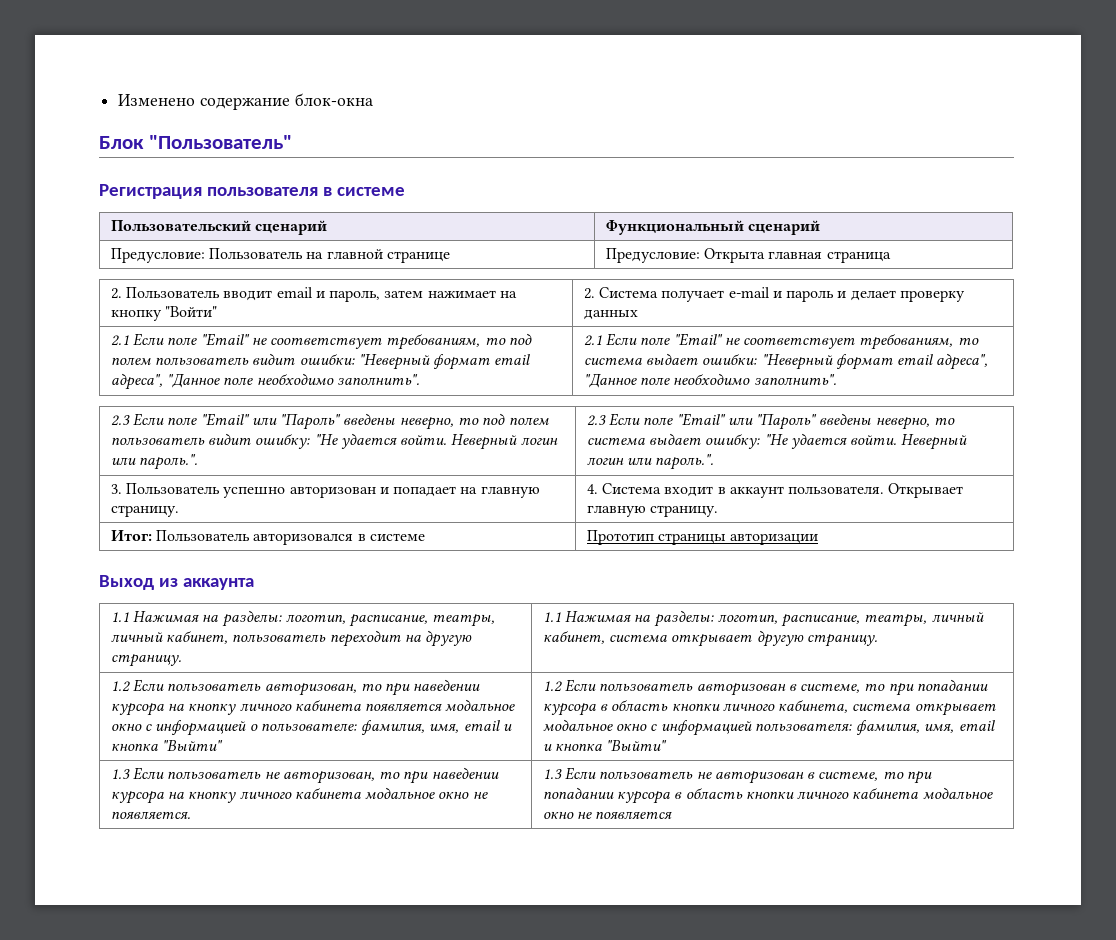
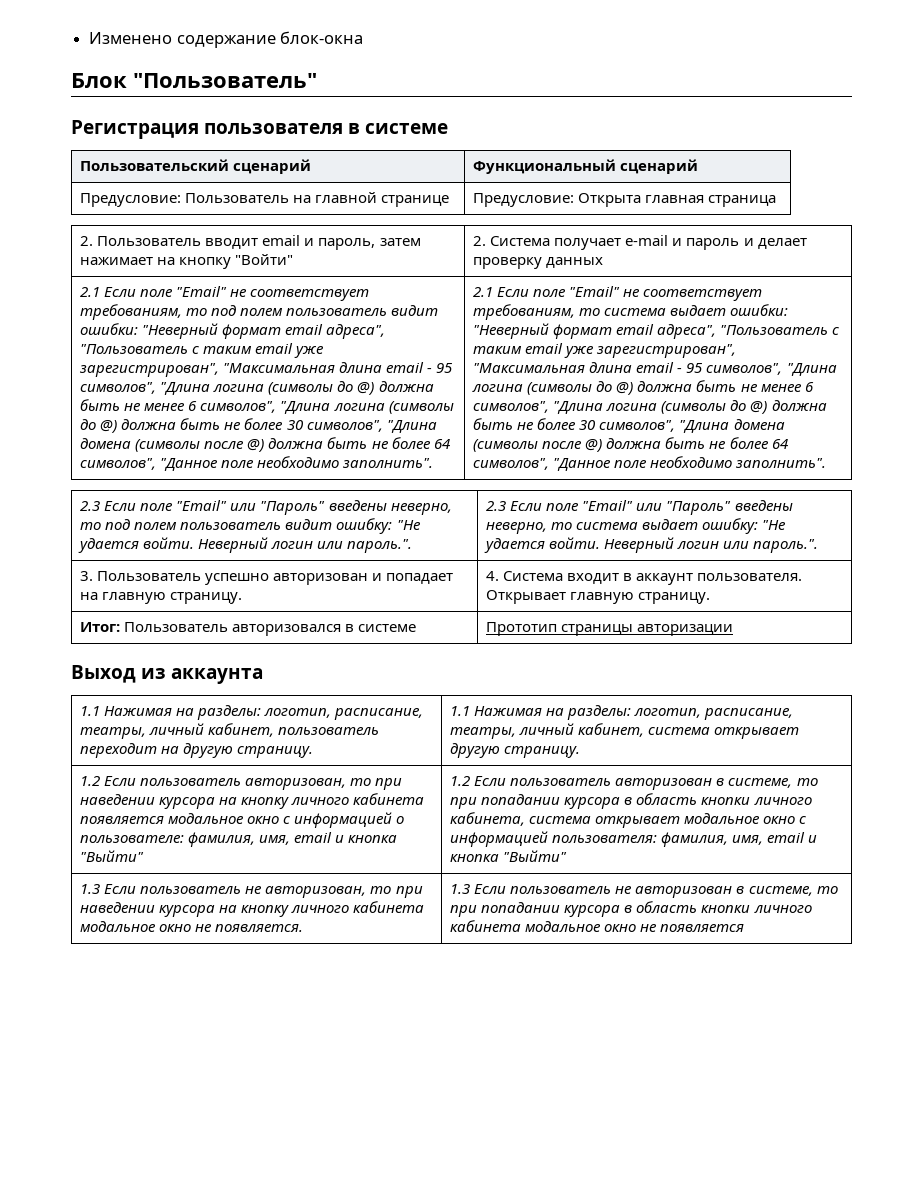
- 2.1 Если поле "Email" не соответствует требованиям, то под полем пользователь видит ошибки: "Неверный формат email адреса", "Данное поле необходимо заполнить".
+ 2.1 Если поле "Email" не соответствует требованиям, то под полем пользователь видит ошибки: "Неверный формат email адреса", "Пользователь с таким email уже зарегистрирован", "Максимальная длина email - 95 символов", "Длина логина (символы до @) должна быть не менее 6 символов", "Длина логина (символы до @) должна быть не более 30 символов", "Длина домена (символы после @) должна быть не более 64 символов", "Данное поле необходимо заполнить".
- 2.1 Если поле "Email" не соответствует требованиям, то система выдает ошибки: "Неверный формат email адреса", "Данное поле необходимо заполнить".
+ 2.1 Если поле "Email" не соответствует требованиям, то система выдает ошибки: "Неверный формат email адреса", "Пользователь с таким email уже зарегистрирован", "Максимальная длина email - 95 символов", "Длина логина (символы до @) должна быть не менее 6 символов", "Длина логина (символы до @) должна быть не более 30 символов", "Длина домена (символы после @) должна быть не более 64 символов", "Данное поле необходимо заполнить".

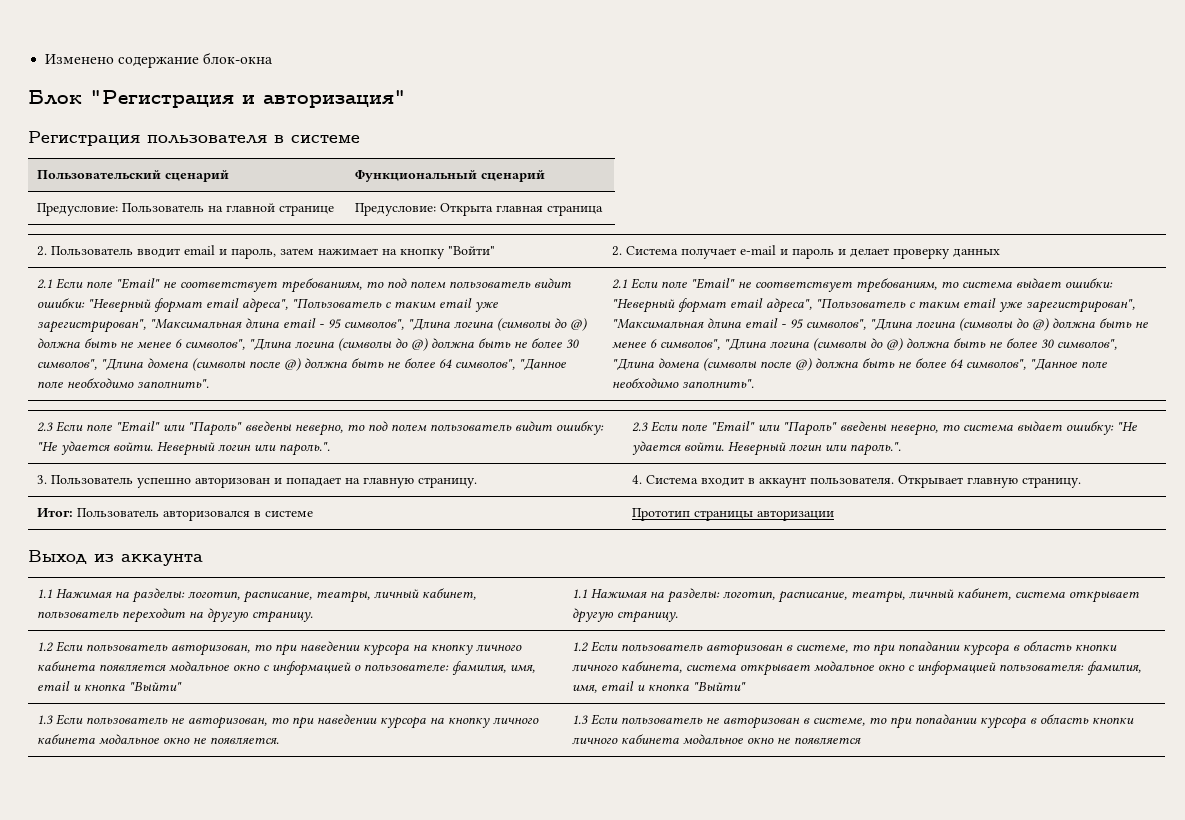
- Блок "Пользователь"
+ Блок "Регистрация и авторизация"

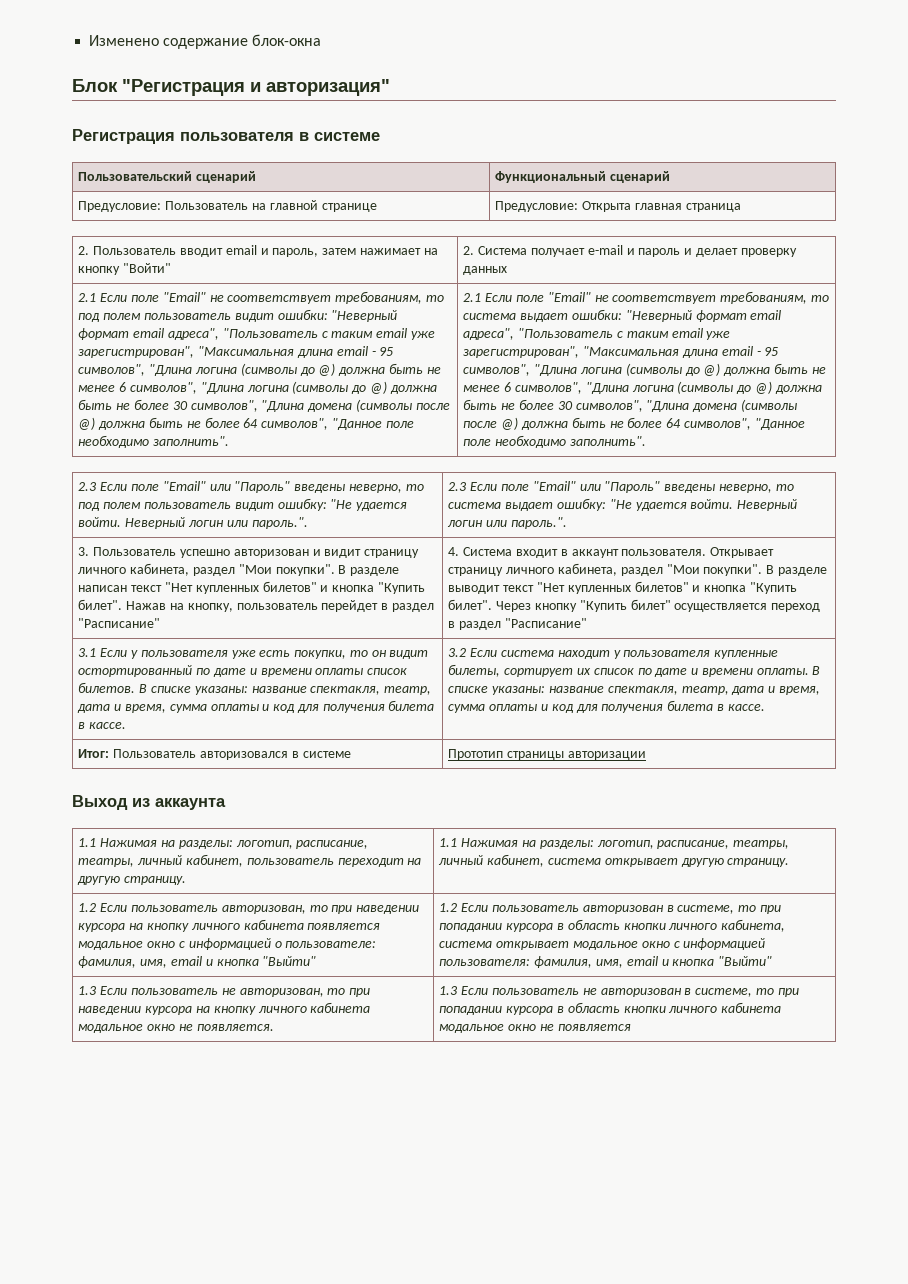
- 3. Пользователь успешно авторизован и попадает на главную страницу.
+ 3. Пользователь успешно авторизован и видит страницу личного кабинета, раздел "Мои покупки". В разделе написан текст "Нет купленных билетов" и кнопка "Купить билет". Нажав на кнопку, пользователь перейдет в раздел "Расписание"
- Открывает главную страницу.
+ Открывает страницу личного кабинета, раздел "Мои покупки". В разделе выводит текст "Нет купленных билетов" и кнопка "Купить билет". Через кнопку "Купить билет" осуществляется переход в раздел "Расписание"
+ 3.1 Если у пользователя уже есть покупки, то он видит остортированный по дате и времени оплаты список билетов. В списке указаны: название спектакля, театр, дата и время, сумма оплаты и код для получения билета в кассе. | 3.2 Если система находит у пользователя купленные билеты, сортирует их список по дате и времени оплаты. В списке указаны: название спектакля, театр, дата и время, сумма оплаты и код для получения билета в кассе.

